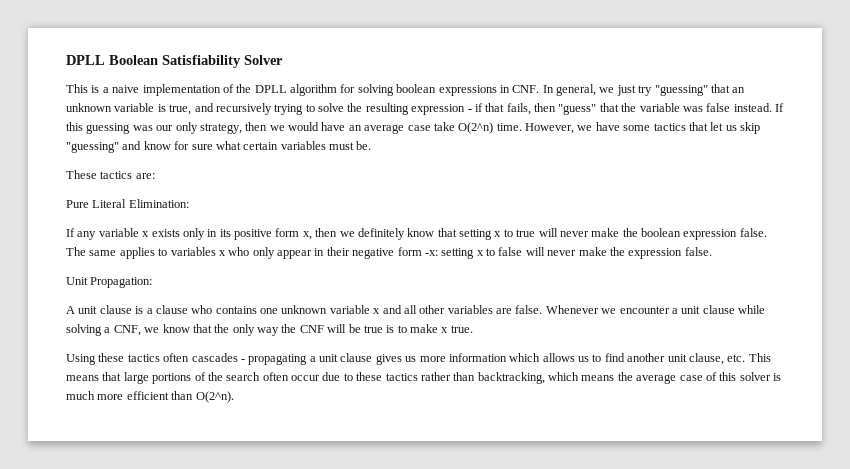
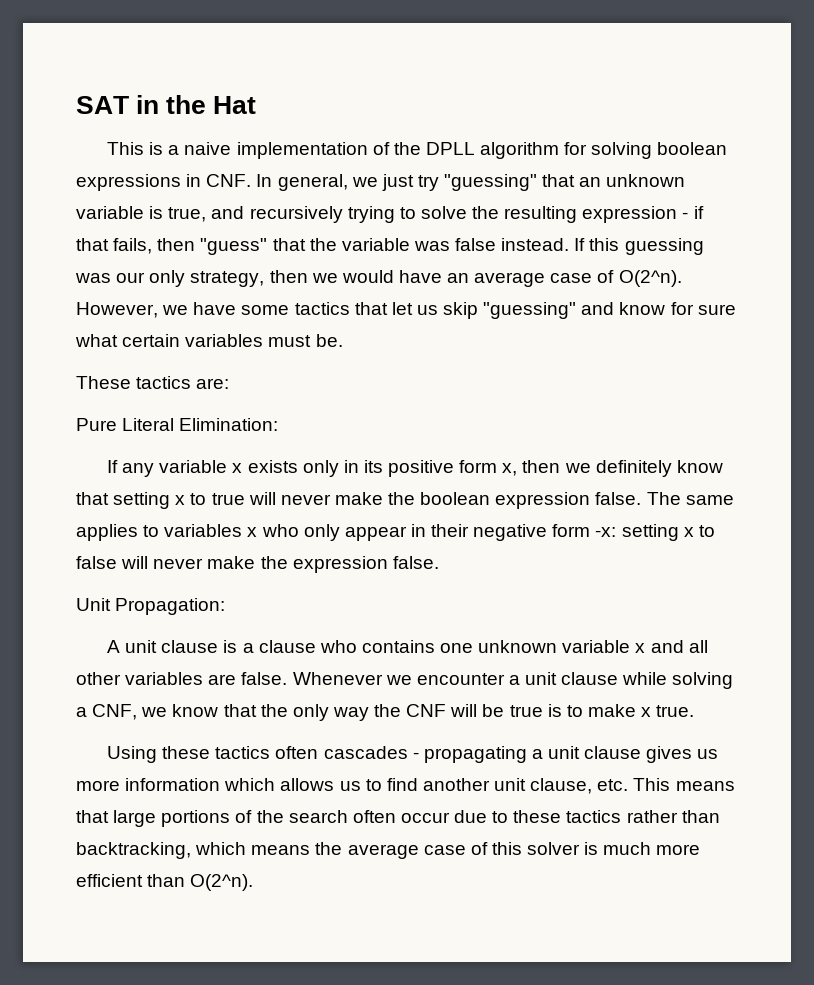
- DPLL Boolean Satisfiability Solver
+ SAT in the Hat
- If this guessing was our only strategy, then we would have an average case take O(2^n) time.
+ If this guessing was our only strategy, then we would have an average case of O(2^n).

